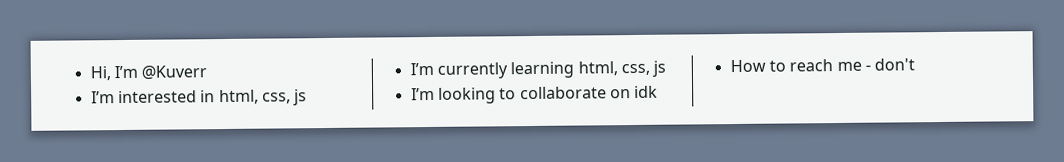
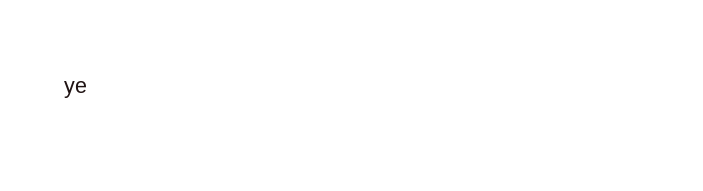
- Hi, I’m @Kuverr
- I’m interested in html, css, js
- I’m currently learning html, css, js
- I’m looking to collaborate on idk
- How to reach me - don't
+ ye

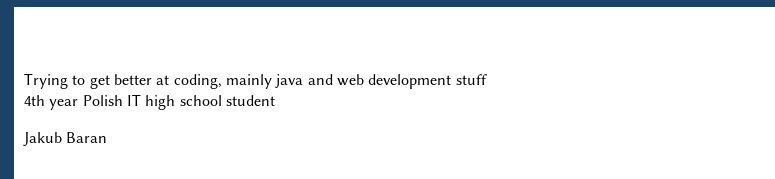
- ye
+ Trying to get better at coding, mainly java and web development stuff
+ 4th year Polish IT high school student
+ Jakub Baran

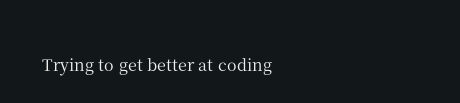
- Trying to get better at coding, mainly java and web development stuff
- 4th year Polish IT high school student
- Jakub Baran
+ Trying to get better at coding

